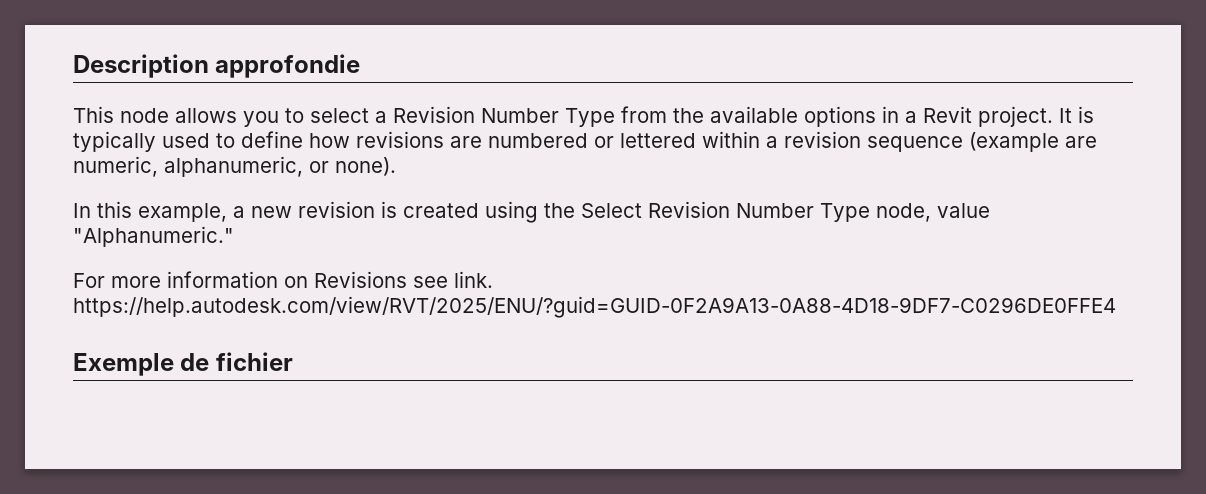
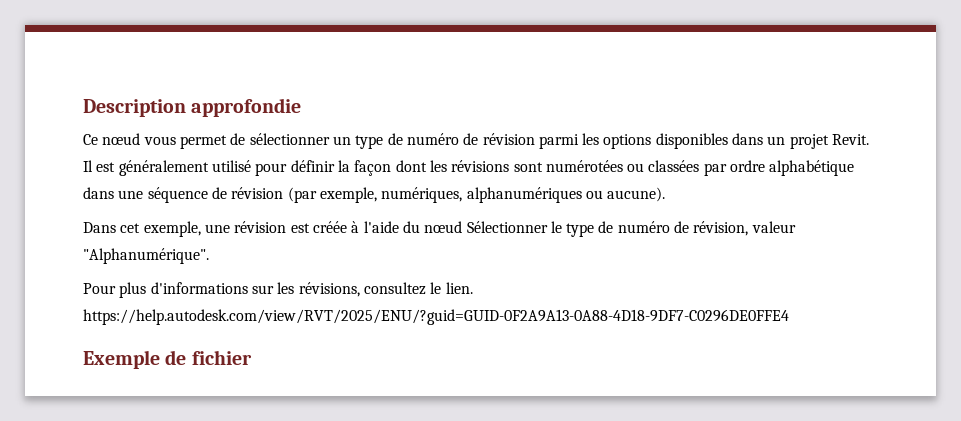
- This node allows you to select a Revision Number Type from the available options in a Revit project. It is typically used to define how revisions are numbered or lettered within a revision sequence (example are numeric, alphanumeric, or none).
- In this example, a new revision is created using the Select Revision Number Type node, value "Alphanumeric."
- For more information on Revisions see link. https://help.autodesk.com/view/RVT/2025/ENU/?guid=GUID-0F2A9A13-0A88-4D18-9DF7-C0296DE0FFE4
+ Ce nœud vous permet de sélectionner un type de numéro de révision parmi les options disponibles dans un projet Revit. Il est généralement utilisé pour définir la façon dont les révisions sont numérotées ou classées par ordre alphabétique dans une séquence de révision (par exemple, numériques, alphanumériques ou aucune).
+ Dans cet exemple, une révision est créée à l'aide du nœud Sélectionner le type de numéro de révision, valeur "Alphanumérique".
+ Pour plus d'informations sur les révisions, consultez le lien. https://help.autodesk.com/view/RVT/2025/ENU/?guid=GUID-0F2A9A13-0A88-4D18-9DF7-C0296DE0FFE4

